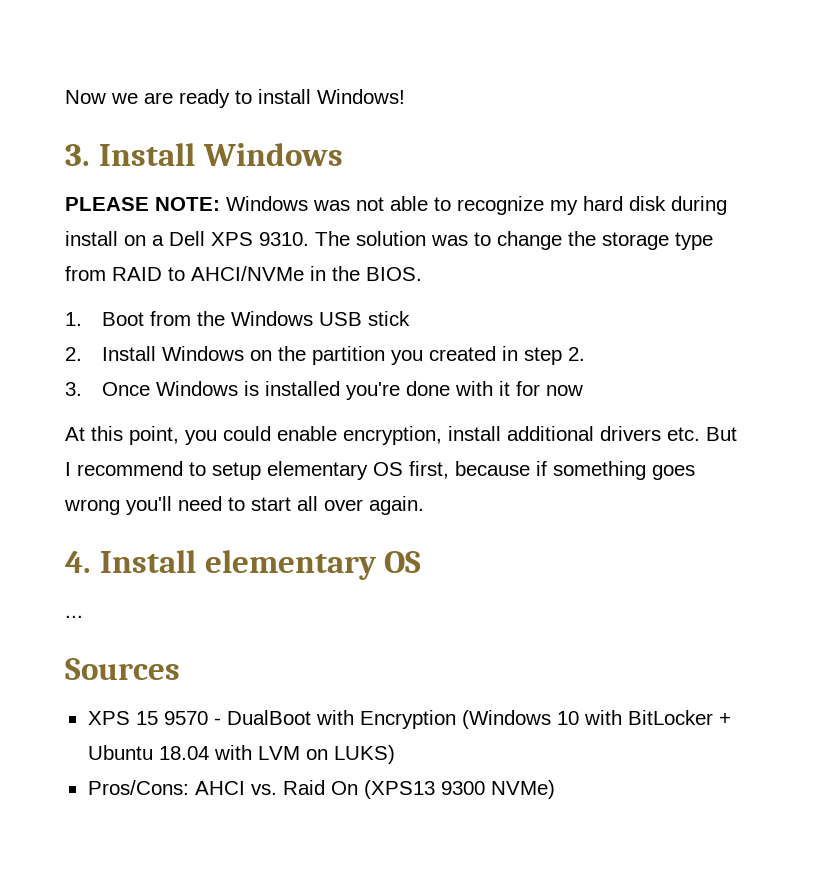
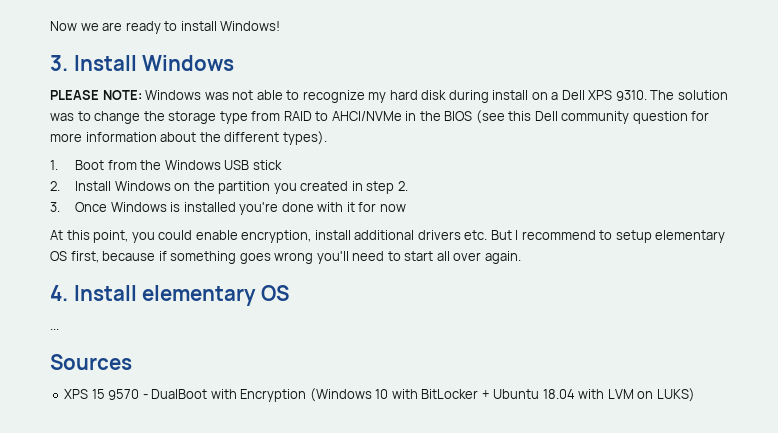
- The solution was to change the storage type from RAID to AHCI/NVMe in the BIOS.
+ The solution was to change the storage type from RAID to AHCI/NVMe in the BIOS (see this Dell community question for more information about the different types).
- Pros/Cons: AHCI vs. Raid On (XPS13 9300 NVMe)

